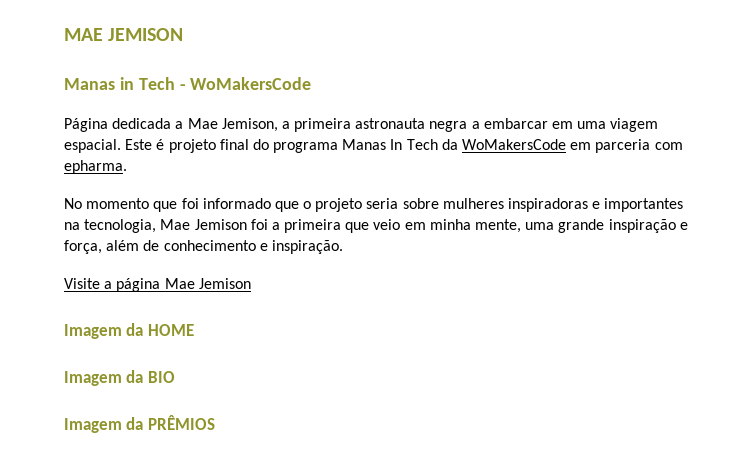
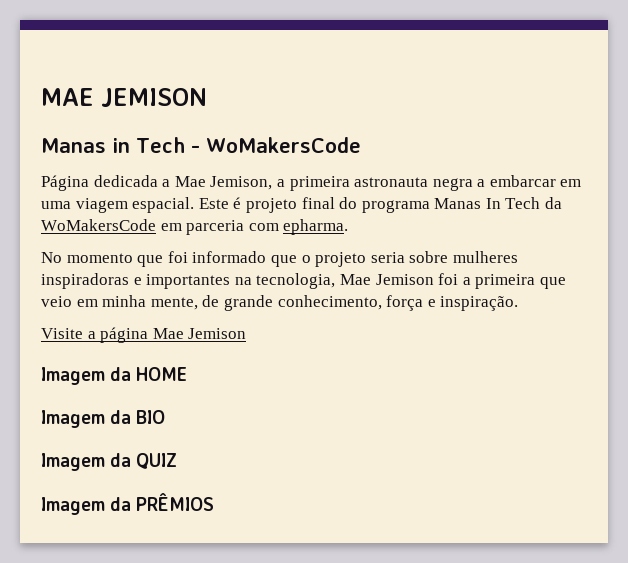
- No momento que foi informado que o projeto seria sobre mulheres inspiradoras e importantes na tecnologia, Mae Jemison foi a primeira que veio em minha mente, uma grande inspiração e força, além de conhecimento e inspiração.
+ No momento que foi informado que o projeto seria sobre mulheres inspiradoras e importantes na tecnologia, Mae Jemison foi a primeira que veio em minha mente, de grande conhecimento, força e inspiração.
+ Imagem da QUIZ

